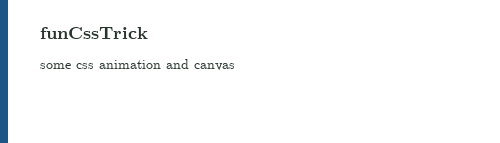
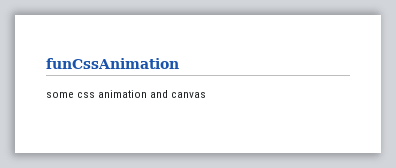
- funCssTrick
+ funCssAnimation

